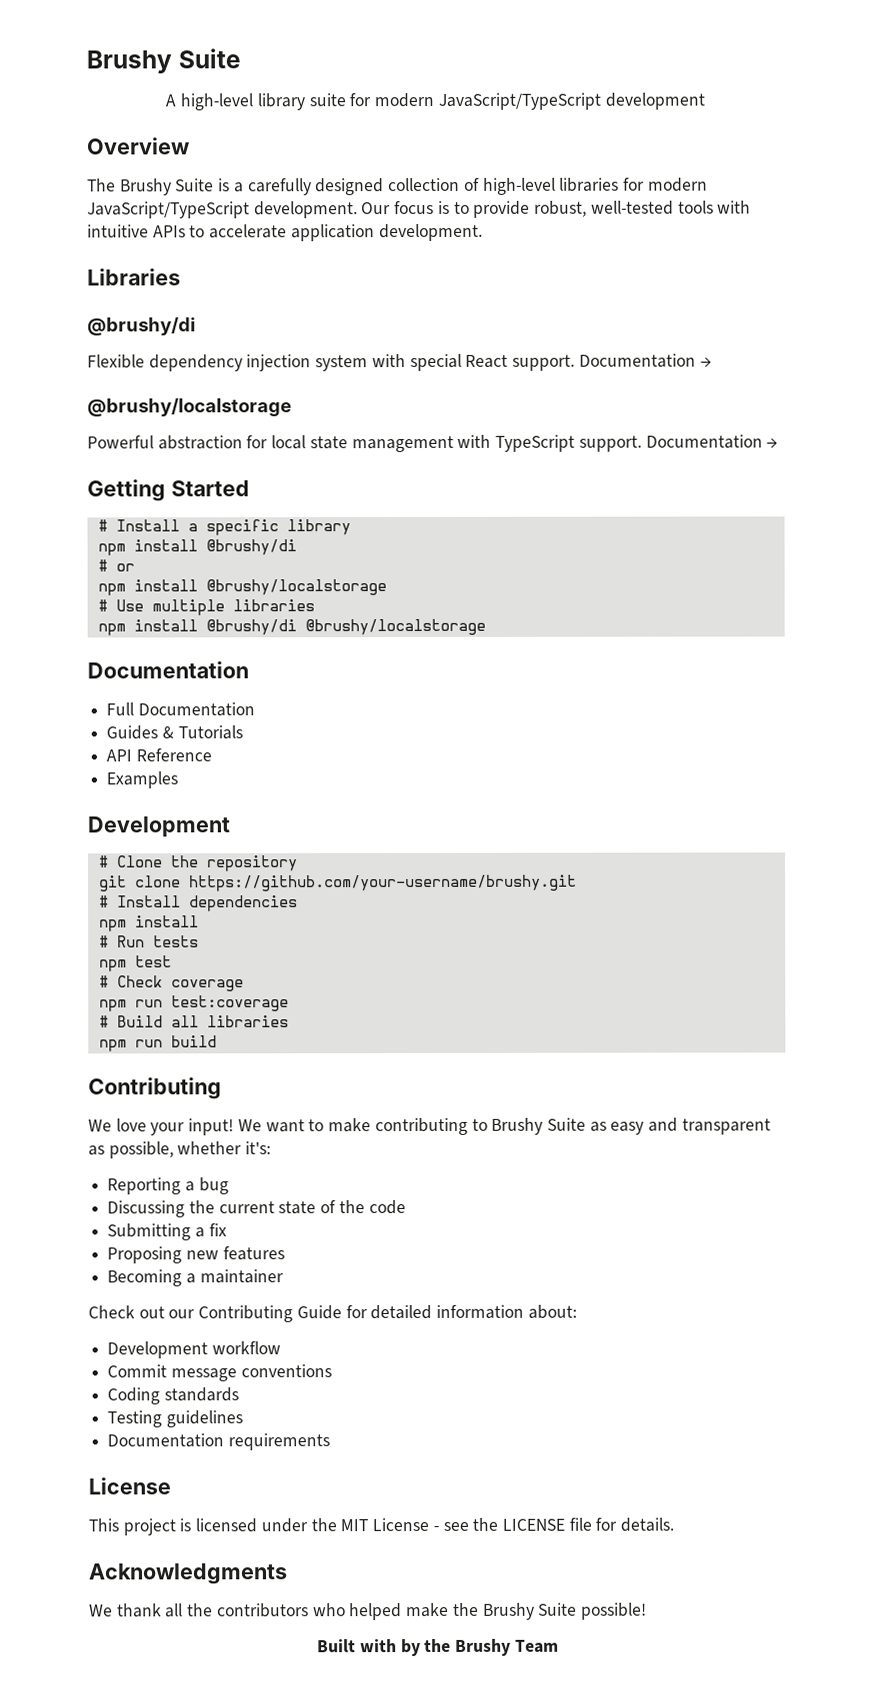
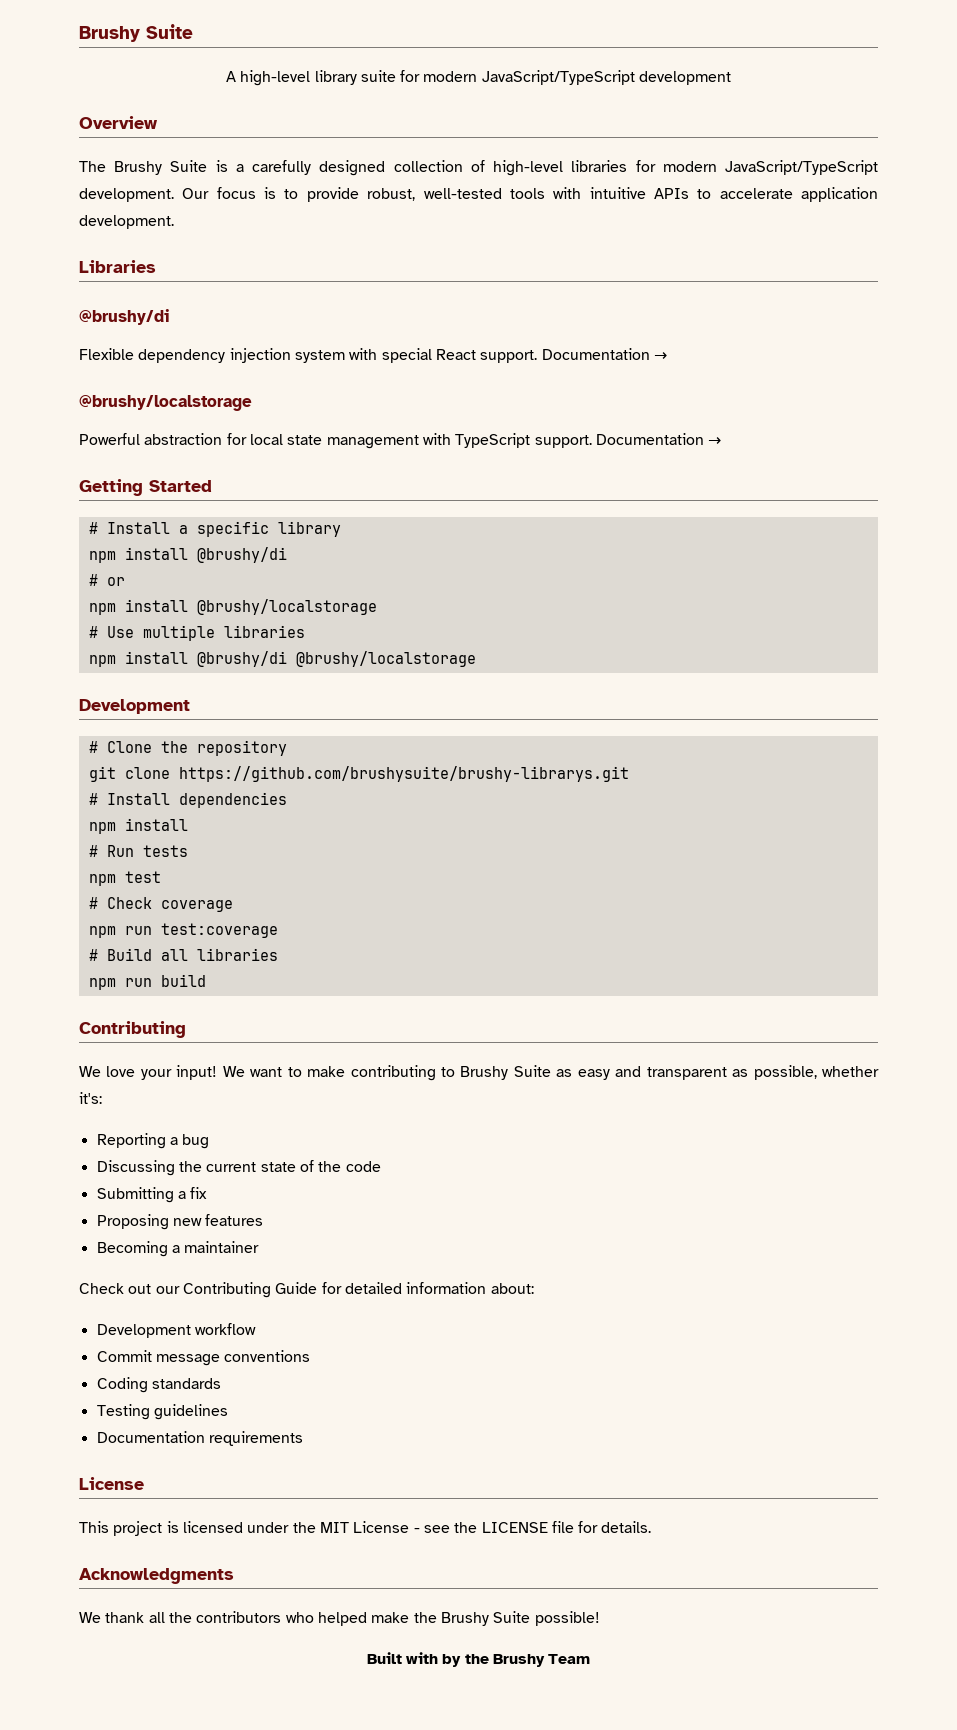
  npm install @brushy/di @brushy/localstorage
- Documentation
- Full Documentation
- Guides & Tutorials
- API Reference
- Examples
- git clone https://github.com/your-username/brushy.git
+ git clone https://github.com/brushysuite/brushy-librarys.git

